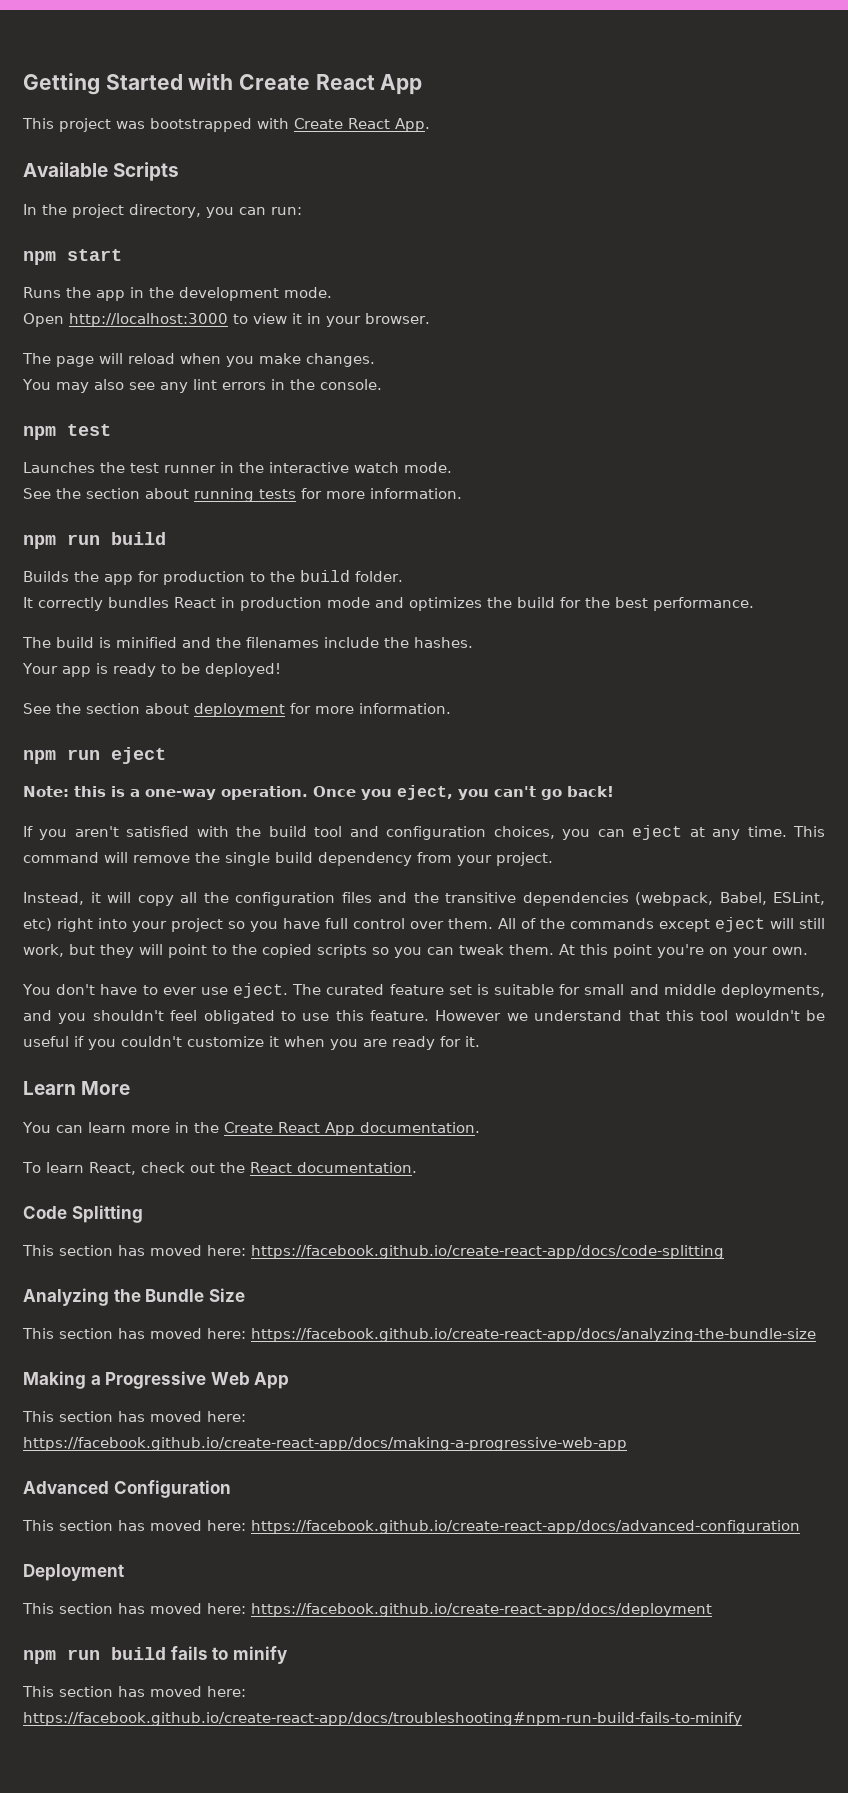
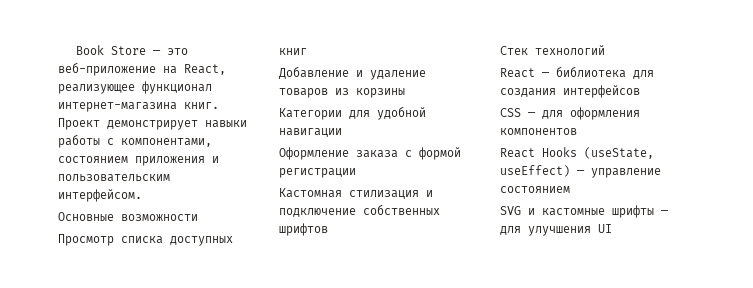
- Getting Started with Create React App
- This project was bootstrapped with Create React App.
- Available Scripts
- In the project directory, you can run:
- npm start
- Runs the app in the development mode.
- Open http://localhost:3000 to view it in your browser.
- The page will reload when you make changes.
- You may also see any lint errors in the console.
- npm test
- Launches the test runner in the interactive watch mode.
- See the section about running tests for more information.
- npm run build
- Builds the app for production to the build folder.
- It correctly bundles React in production mode and optimizes the build for the best performance.
- The build is minified and the filenames include the hashes.
- Your app is ready to be deployed!
- See the section about deployment for more information.
- npm run eject
- Note: this is a one-way operation. Once you eject, you can't go back!
- If you aren't satisfied with the build tool and configuration choices, you can eject at any time. This command will remove the single build dependency from your project.
- Instead, it will copy all the configuration files and the transitive dependencies (webpack, Babel, ESLint, etc) right into your project so you have full control over them. All of the commands except eject will still work, but they will point to the copied scripts so you can tweak them. At this point you're on your own.
- You don't have to ever use eject. The curated feature set is suitable for small and middle deployments, and you shouldn't feel obligated to use this feature. However we understand that this tool wouldn't be useful if you couldn't customize it when you are ready for it.
- Learn More
- You can learn more in the Create React App documentation.
- To learn React, check out the React documentation.
- Code Splitting
- This section has moved here: https://facebook.github.io/create-react-app/docs/code-splitting
- Analyzing the Bundle Size
- This section has moved here: https://facebook.github.io/create-react-app/docs/analyzing-the-bundle-size
- Making a Progressive Web App
- This section has moved here: https://facebook.github.io/create-react-app/docs/making-a-progressive-web-app
- Advanced Configuration
- This section has moved here: https://facebook.github.io/create-react-app/docs/advanced-configuration
- Deployment
- This section has moved here: https://facebook.github.io/create-react-app/docs/deployment
- npm run build fails to minify
- This section has moved here: https://facebook.github.io/create-react-app/docs/troubleshooting#npm-run-build-fails-to-minify
+ Book Store — это веб-приложение на React, реализующее функционал интернет-магазина книг. Проект демонстрирует навыки работы с компонентами, состоянием приложения и пользовательским интерфейсом.
+ Основные возможности
+ Просмотр списка доступных книг
+ Добавление и удаление товаров из корзины
+ Категории для удобной навигации
+ Оформление заказа с формой регистрации
+ Кастомная стилизация и подключение собственных шрифтов
+ Стек технологий
+ React — библиотека для создания интерфейсов
+ CSS — для оформления компонентов
+ React Hooks (useState, useEffect) — управление состоянием
+ SVG и кастомные шрифты — для улучшения UI

